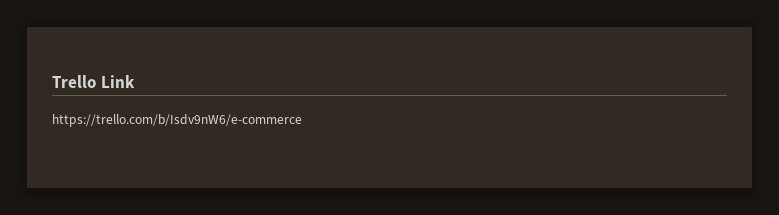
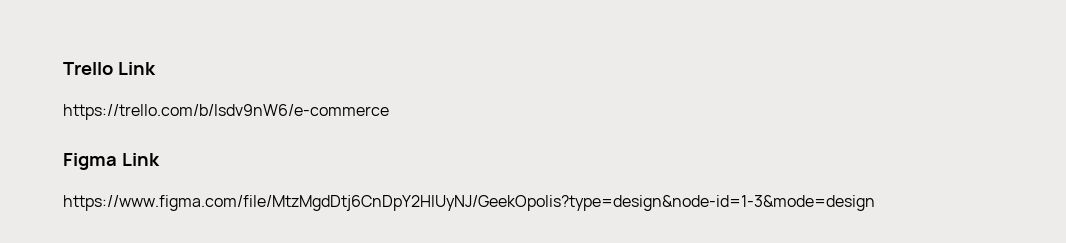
+ Figma Link
+ https://www.figma.com/file/MtzMgdDtj6CnDpY2HlUyNJ/GeekOpolis?type=design&node-id=1-3&mode=design

